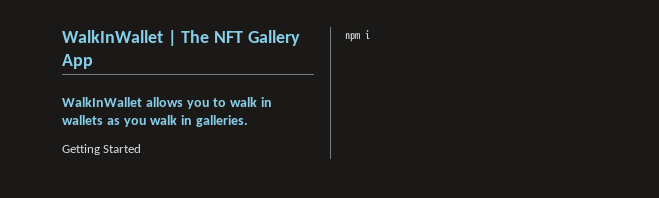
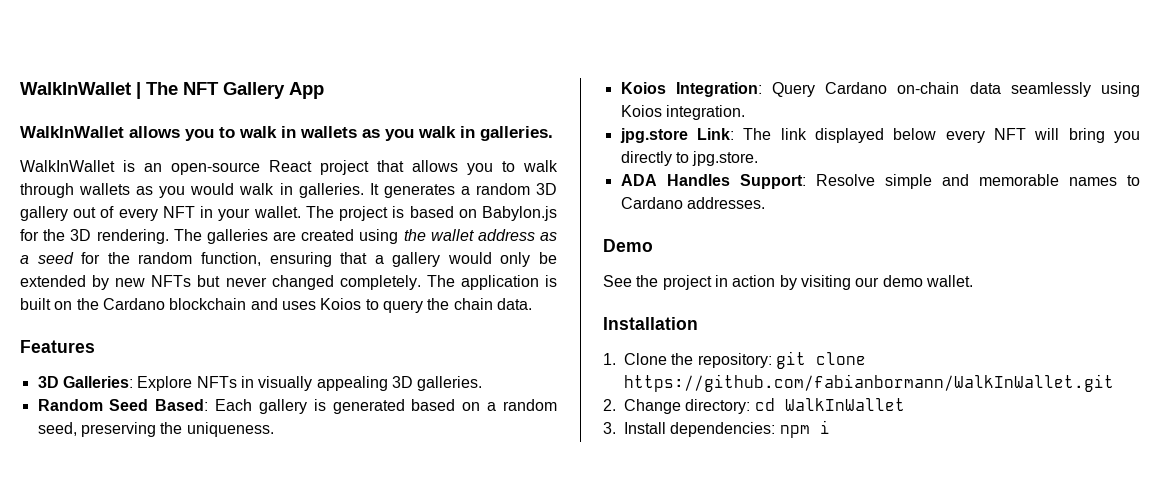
- Getting Started
- npm i
+ WalkInWallet is an open-source React project that allows you to walk through wallets as you would walk in galleries. It generates a random 3D gallery out of every NFT in your wallet. The project is based on Babylon.js for the 3D rendering. The galleries are created using the wallet address as a seed for the random function, ensuring that a gallery would only be extended by new NFTs but never changed completely. The application is built on the Cardano blockchain and uses Koios to query the chain data.
+ Features
+ 3D Galleries: Explore NFTs in visually appealing 3D galleries.
+ Random Seed Based: Each gallery is generated based on a random seed, preserving the uniqueness.
+ Koios Integration: Query Cardano on-chain data seamlessly using Koios integration.
+ jpg.store Link: The link displayed below every NFT will bring you directly to jpg.store.
+ ADA Handles Support: Resolve simple and memorable names to Cardano addresses.
+ Demo
+ See the project in action by visiting our demo wallet.
+ Installation
+ 1. Clone the repository: git clone https://github.com/fabianbormann/WalkInWallet.git
+ 2. Change directory: cd WalkInWallet
+ 3. Install dependencies: npm i

